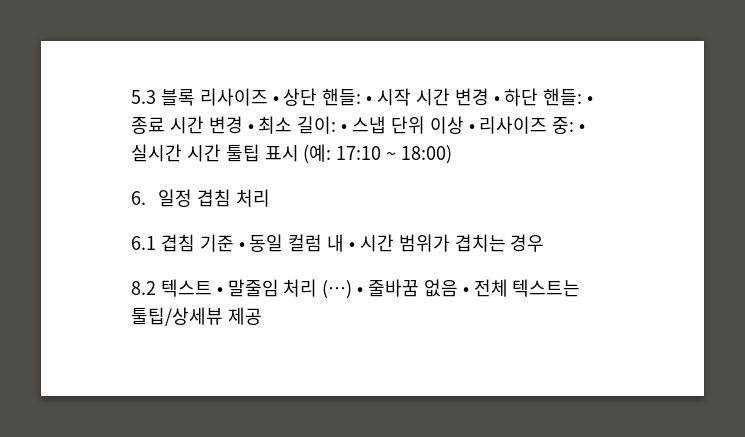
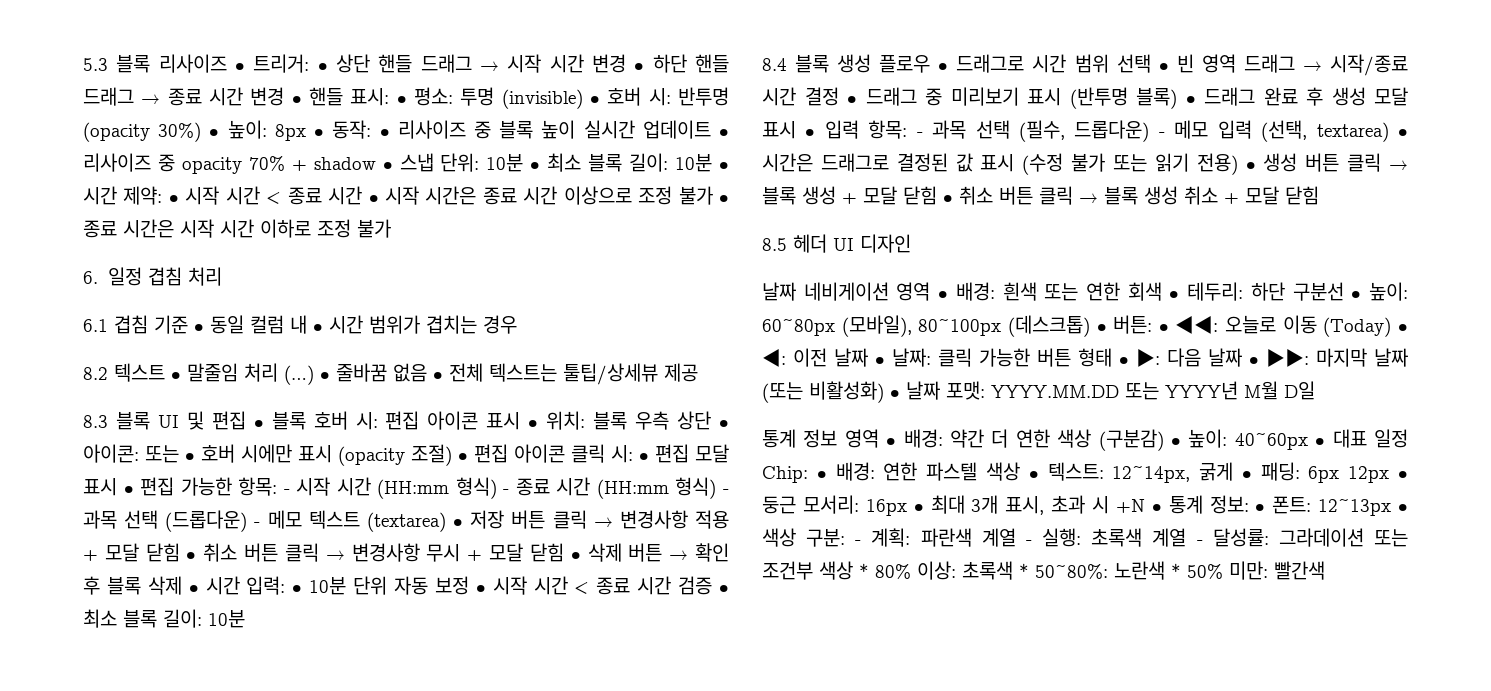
- 5.3 블록 리사이즈 • 상단 핸들: • 시작 시간 변경 • 하단 핸들: • 종료 시간 변경 • 최소 길이: • 스냅 단위 이상 • 리사이즈 중: • 실시간 시간 툴팁 표시 (예: 17:10 ~ 18:00)
+ 5.3 블록 리사이즈 • 트리거: • 상단 핸들 드래그 → 시작 시간 변경 • 하단 핸들 드래그 → 종료 시간 변경 • 핸들 표시: • 평소: 투명 (invisible) • 호버 시: 반투명 (opacity 30%) • 높이: 8px • 동작: • 리사이즈 중 블록 높이 실시간 업데이트 • 리사이즈 중 opacity 70% + shadow • 스냅 단위: 10분 • 최소 블록 길이: 10분 • 시간 제약: • 시작 시간 < 종료 시간 • 시작 시간은 종료 시간 이상으로 조정 불가 • 종료 시간은 시작 시간 이하로 조정 불가
+ 8.3 블록 UI 및 편집 • 블록 호버 시: 편집 아이콘 표시 • 위치: 블록 우측 상단 • 아이콘: 또는 • 호버 시에만 표시 (opacity 조절) • 편집 아이콘 클릭 시: • 편집 모달 표시 • 편집 가능한 항목: - 시작 시간 (HH:mm 형식) - 종료 시간 (HH:mm 형식) - 과목 선택 (드롭다운) - 메모 텍스트 (textarea) • 저장 버튼 클릭 → 변경사항 적용 + 모달 닫힘 • 취소 버튼 클릭 → 변경사항 무시 + 모달 닫힘 • 삭제 버튼 → 확인 후 블록 삭제 • 시간 입력: • 10분 단위 자동 보정 • 시작 시간 < 종료 시간 검증 • 최소 블록 길이: 10분
+ 8.4 블록 생성 플로우 • 드래그로 시간 범위 선택 • 빈 영역 드래그 → 시작/종료 시간 결정 • 드래그 중 미리보기 표시 (반투명 블록) • 드래그 완료 후 생성 모달 표시 • 입력 항목: - 과목 선택 (필수, 드롭다운) - 메모 입력 (선택, textarea) • 시간은 드래그로 결정된 값 표시 (수정 불가 또는 읽기 전용) • 생성 버튼 클릭 → 블록 생성 + 모달 닫힘 • 취소 버튼 클릭 → 블록 생성 취소 + 모달 닫힘
+ 8.5 헤더 UI 디자인
+ 날짜 네비게이션 영역 • 배경: 흰색 또는 연한 회색 • 테두리: 하단 구분선 • 높이: 60~80px (모바일), 80~100px (데스크톱) • 버튼: • ◀◀: 오늘로 이동 (Today) • ◀: 이전 날짜 • 날짜: 클릭 가능한 버튼 형태 • ▶: 다음 날짜 • ▶▶: 마지막 날짜 (또는 비활성화) • 날짜 포맷: YYYY.MM.DD 또는 YYYY년 M월 D일
+ 통계 정보 영역 • 배경: 약간 더 연한 색상 (구분감) • 높이: 40~60px • 대표 일정 Chip: • 배경: 연한 파스텔 색상 • 텍스트: 12~14px, 굵게 • 패딩: 6px 12px • 둥근 모서리: 16px • 최대 3개 표시, 초과 시 +N • 통계 정보: • 폰트: 12~13px • 색상 구분: - 계획: 파란색 계열 - 실행: 초록색 계열 - 달성률: 그라데이션 또는 조건부 색상 * 80% 이상: 초록색 * 50~80%: 노란색 * 50% 미만: 빨간색

